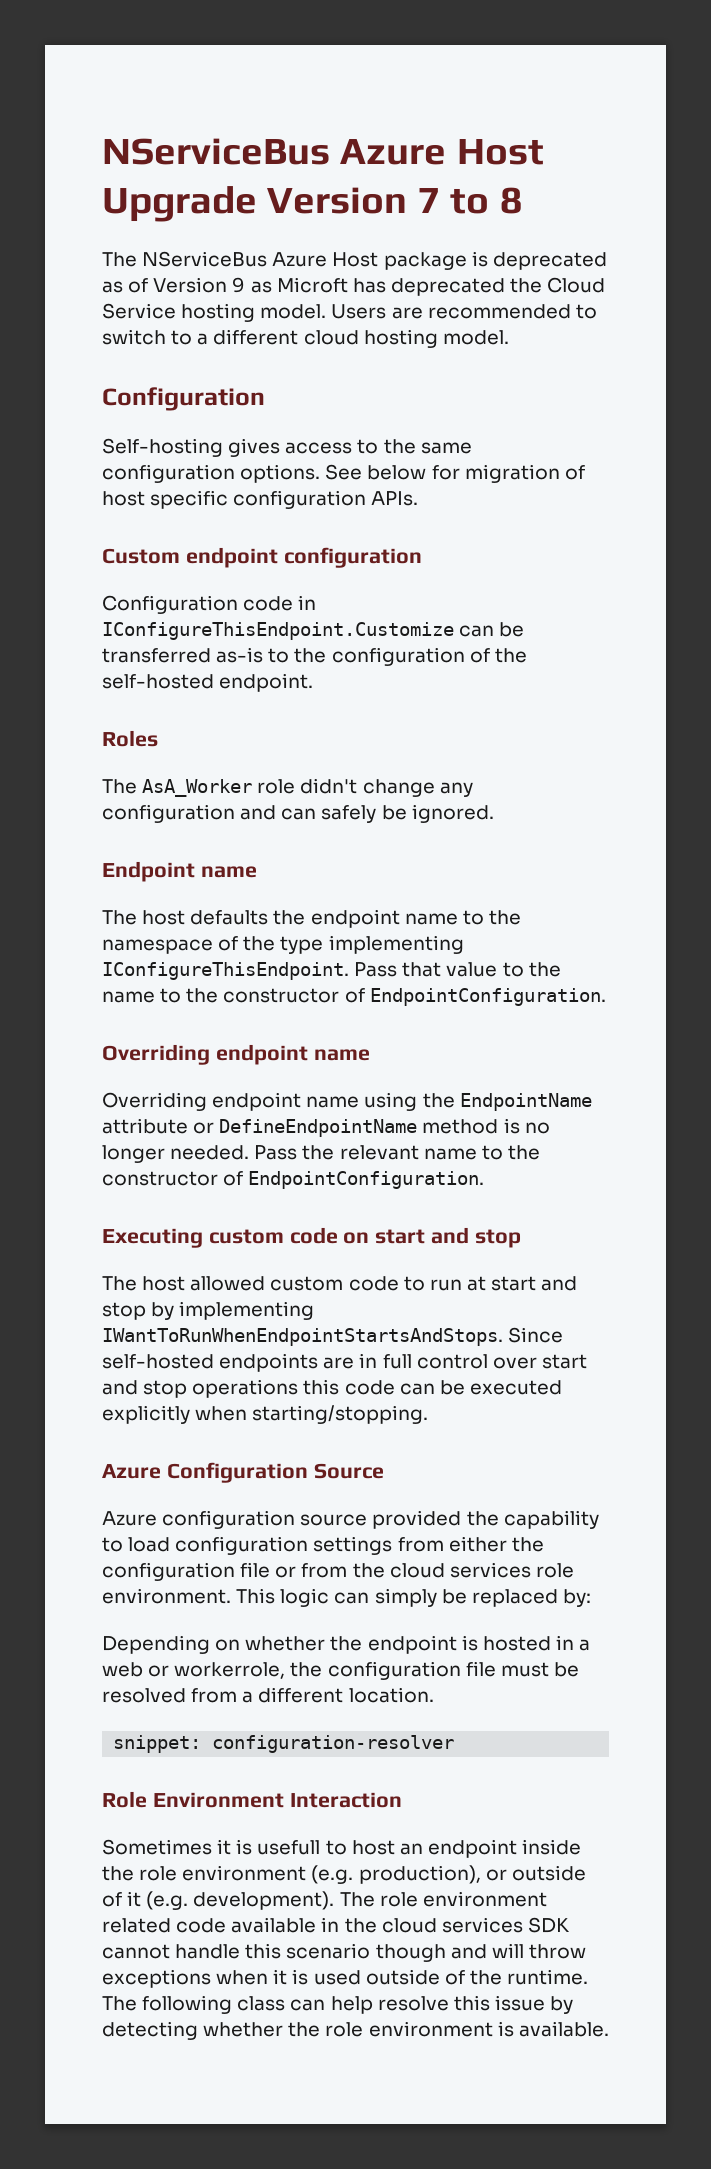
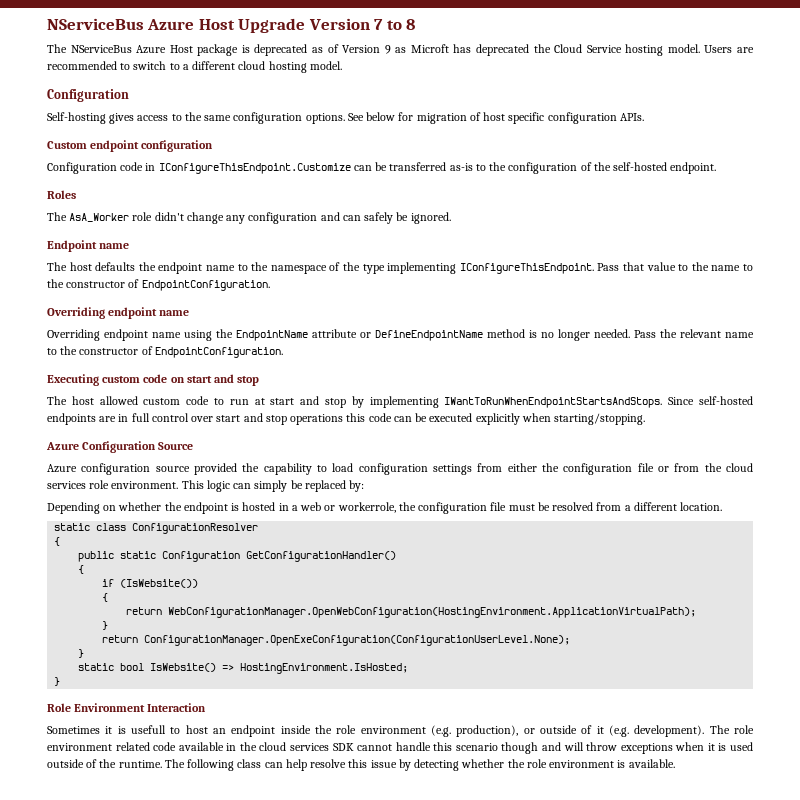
- snippet: configuration-resolver
+ static class ConfigurationResolver
+ {
+ public static Configuration GetConfigurationHandler()
+ {
+ if (IsWebsite())
+ {
+ return WebConfigurationManager.OpenWebConfiguration(HostingEnvironment.ApplicationVirtualPath);
+ }
+ return ConfigurationManager.OpenExeConfiguration(ConfigurationUserLevel.None);
+ }
+ static bool IsWebsite() => HostingEnvironment.IsHosted;
+ }

